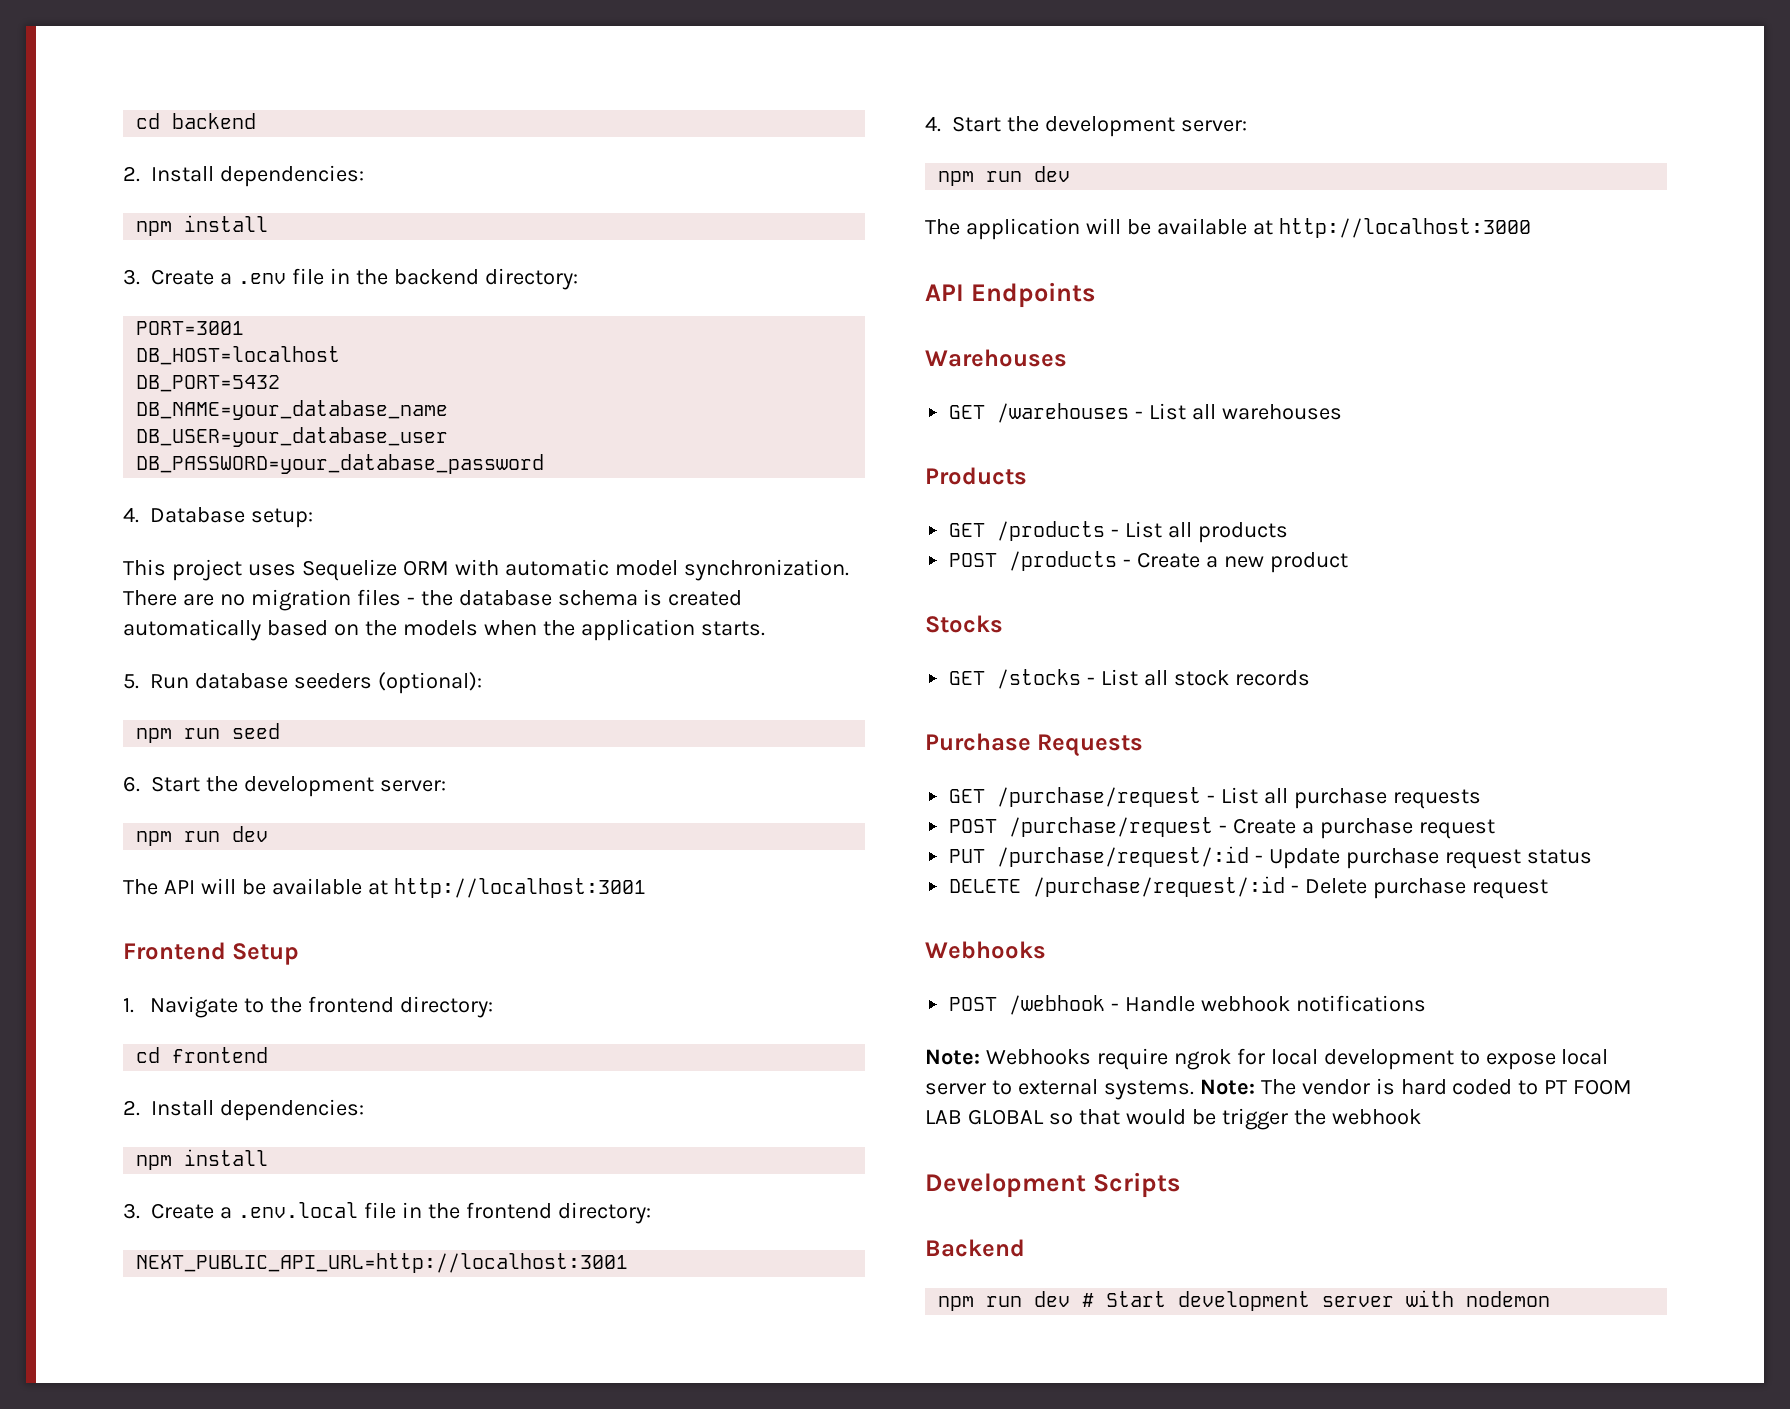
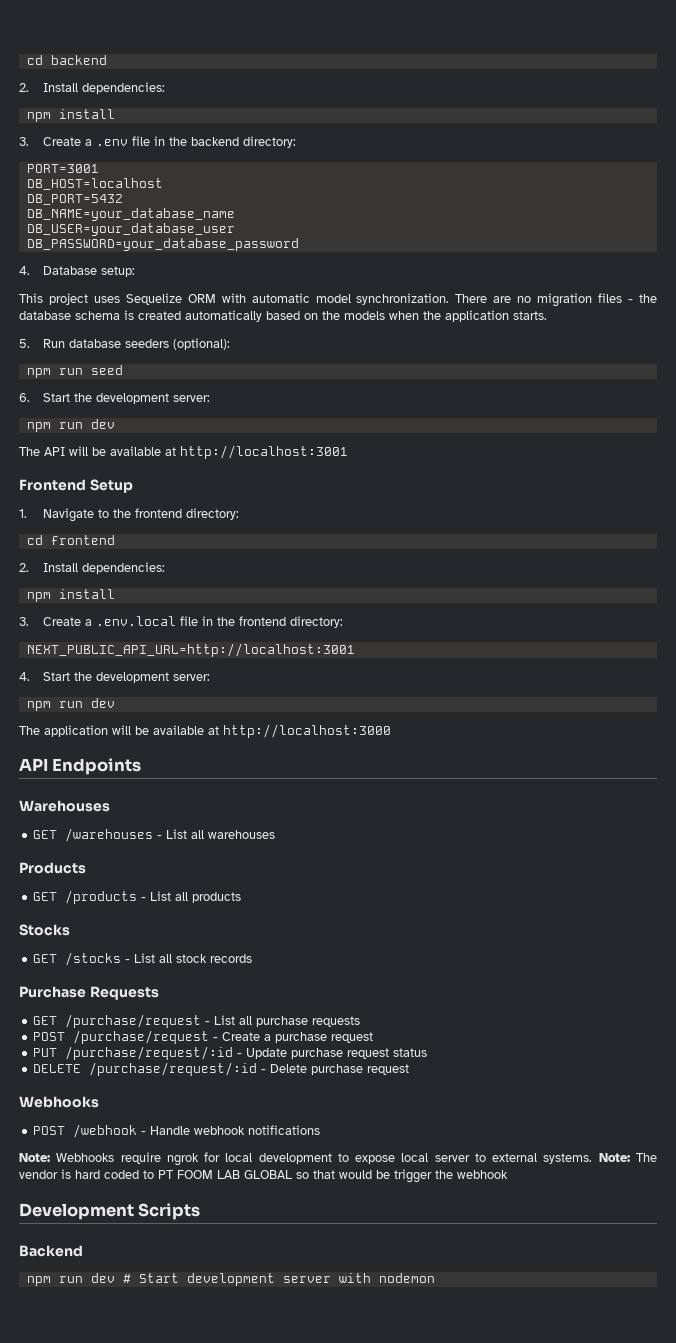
- POST /products - Create a new product

